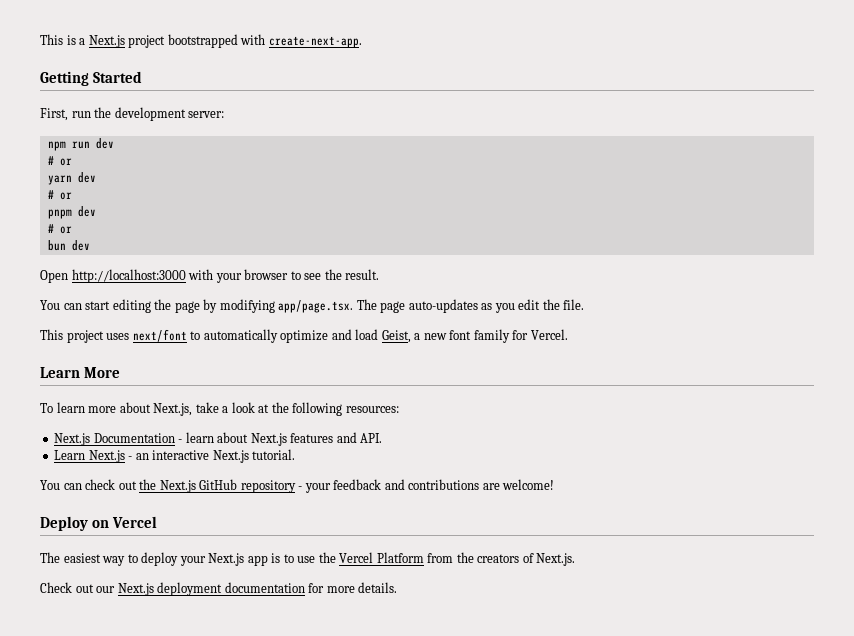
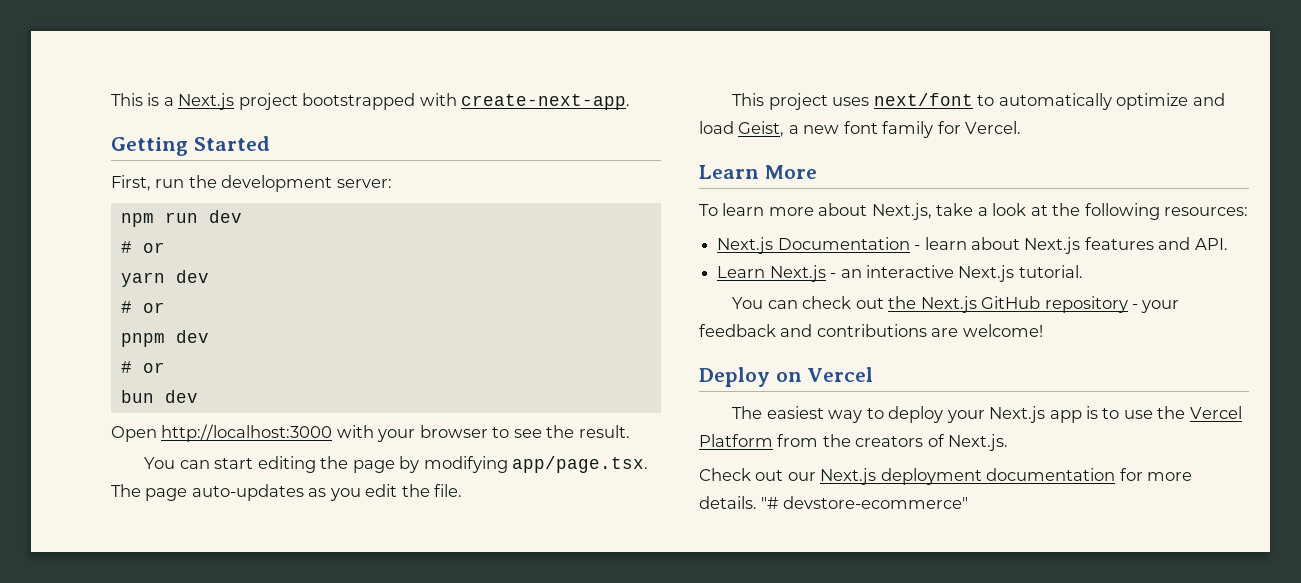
+ "# devstore-ecommerce"

